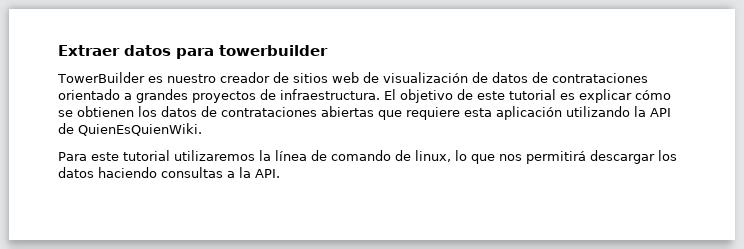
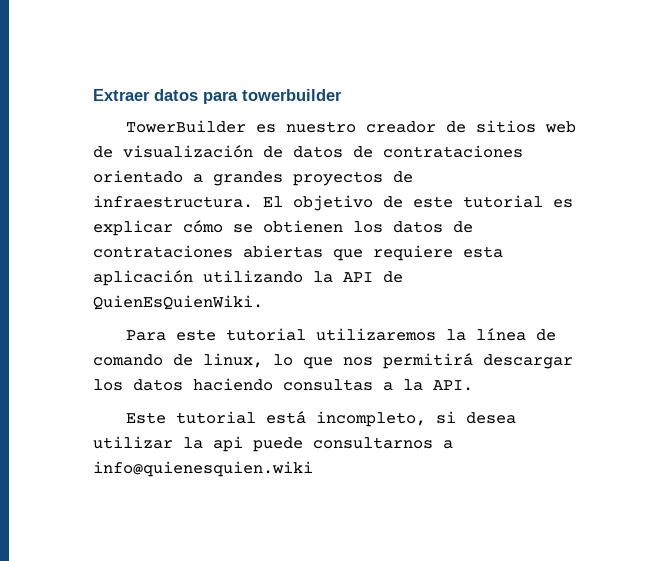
+ Este tutorial está incompleto, si desea utilizar la api puede consultarnos a info@quienesquien.wiki

